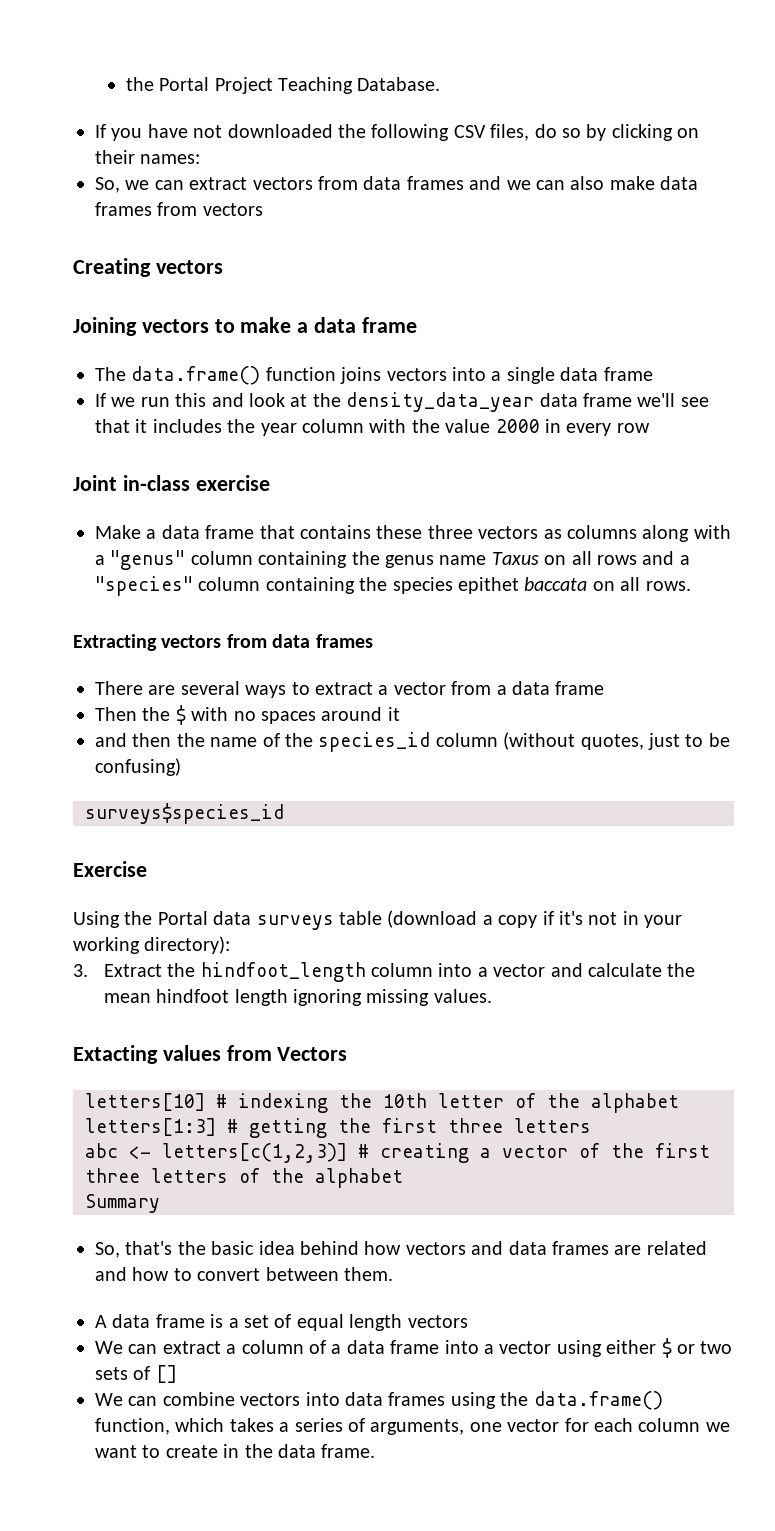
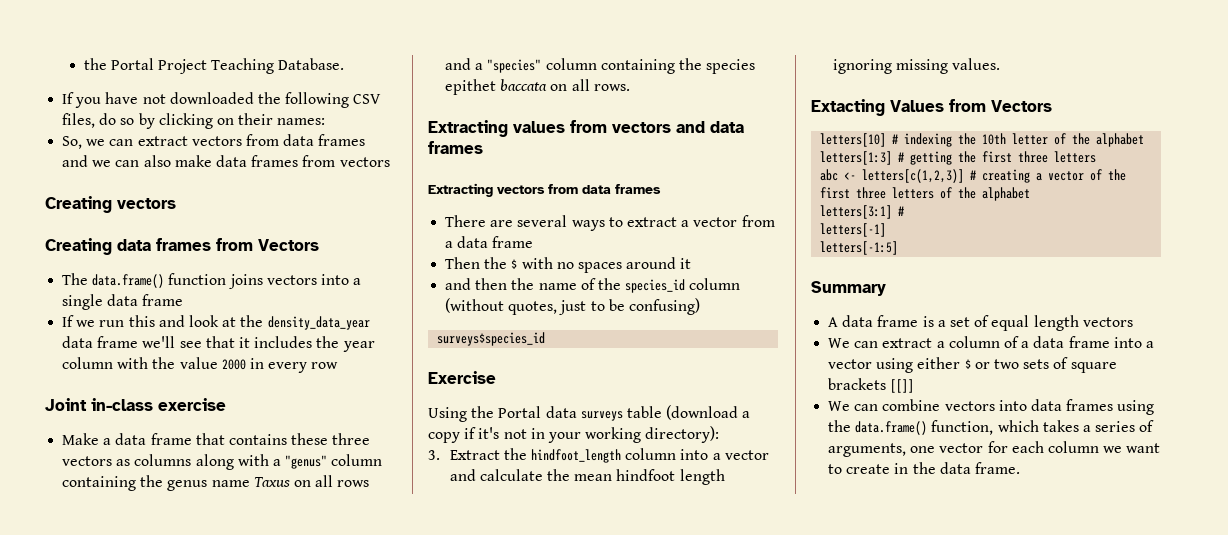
- Joining vectors to make a data frame
+ Creating data frames from Vectors
+ Extracting values from vectors and data frames
- Extacting values from Vectors
+ Extacting Values from Vectors
+ letters[3:1] #
+ letters[-1]
+ letters[-1:5]
  Summary
- So, that's the basic idea behind how vectors and data frames are related and how to convert between them.
- We can extract a column of a data frame into a vector using either $ or two sets of []
+ We can extract a column of a data frame into a vector using either $ or two sets of square brackets [[]]

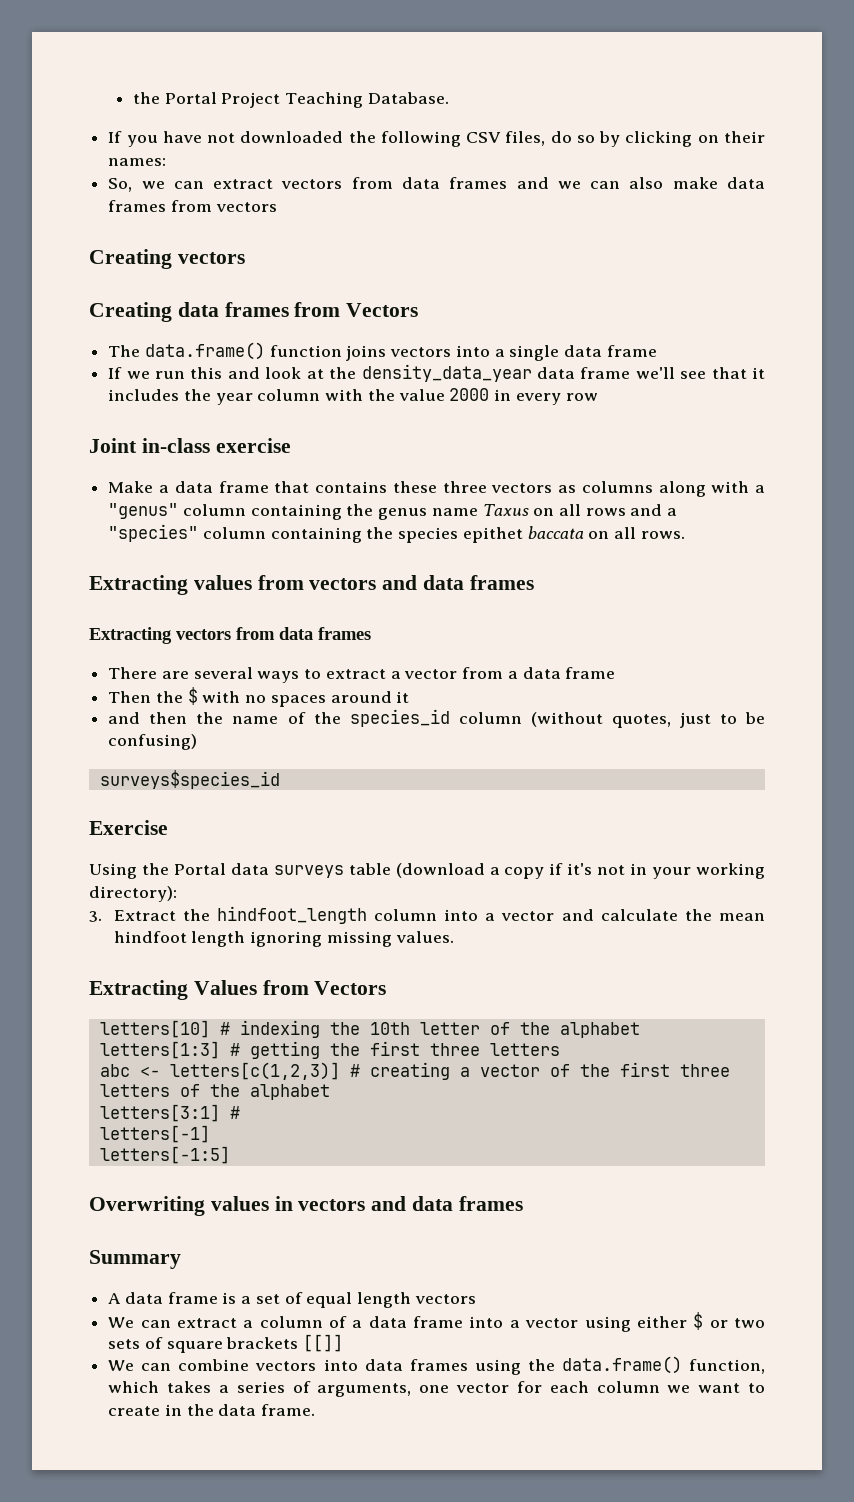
- Extacting Values from Vectors
+ Extracting Values from Vectors
+ Overwriting values in vectors and data frames

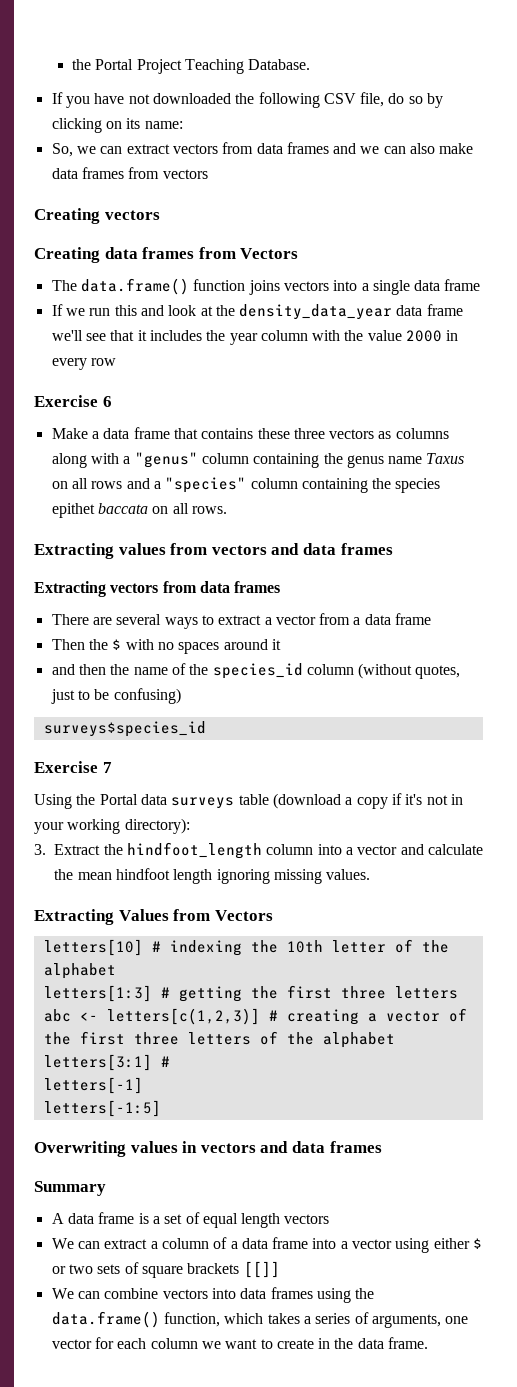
- If you have not downloaded the following CSV files, do so by clicking on their names:
+ If you have not downloaded the following CSV file, do so by clicking on its name:
- Joint in-class exercise
+ Exercise 6
- Exercise
+ Exercise 7

